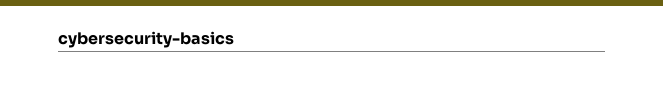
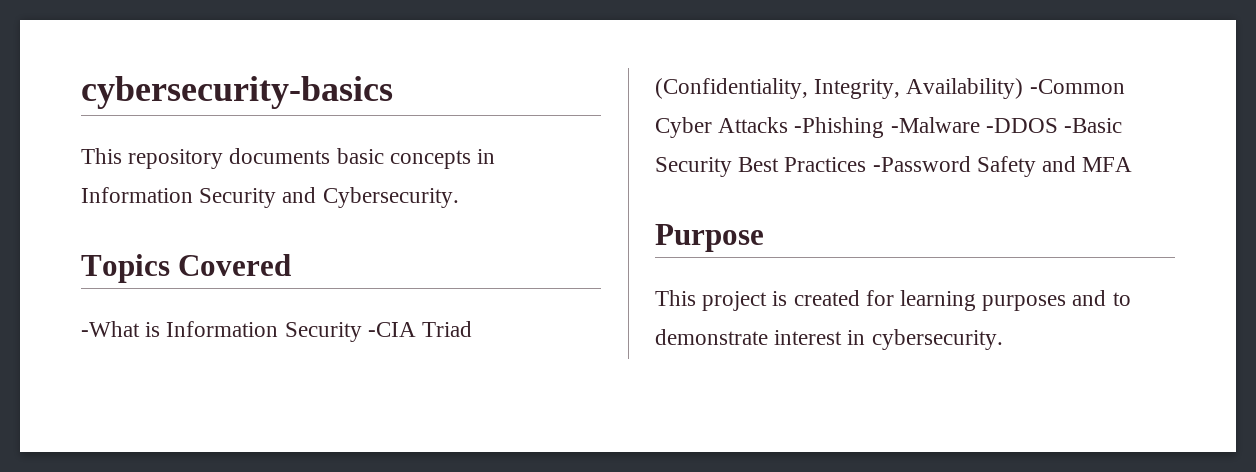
+ This repository documents basic concepts in Information Security and Cybersecurity.
+ Topics Covered
+ -What is Information Security -CIA Triad (Confidentiality, Integrity, Availability) -Common Cyber Attacks -Phishing -Malware -DDOS -Basic Security Best Practices -Password Safety and MFA
+ Purpose
+ This project is created for learning purposes and to demonstrate interest in cybersecurity.

